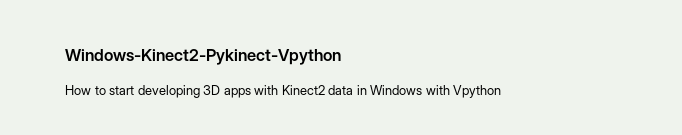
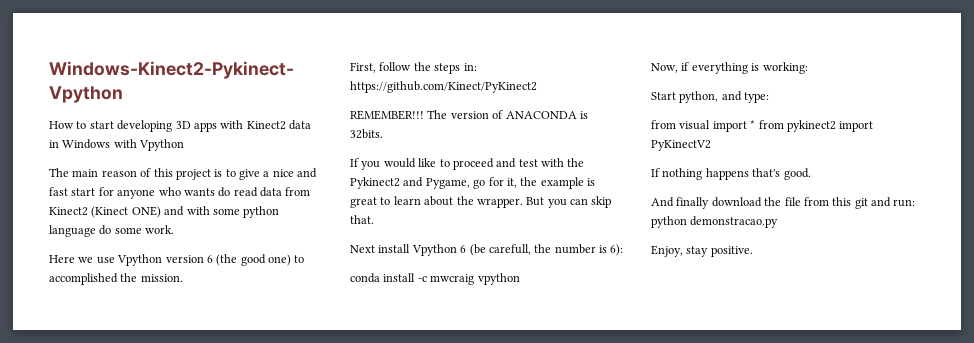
+ The main reason of this project is to give a nice and fast start for anyone who wants do read data from Kinect2 (Kinect ONE) and with some python language do some work.
+ Here we use Vpython version 6 (the good one) to accomplished the mission.
+ First, follow the steps in: https://github.com/Kinect/PyKinect2
+ REMEMBER!!! The version of ANACONDA is 32bits.
+ If you would like to proceed and test with the Pykinect2 and Pygame, go for it, the example is great to learn about the wrapper. But you can skip that.
+ Next install Vpython 6 (be carefull, the number is 6):
+ conda install -c mwcraig vpython
+ Now, if everything is working:
+ Start python, and type:
+ from visual import * from pykinect2 import PyKinectV2
+ If nothing happens that's good.
+ And finally download the file from this git and run: python demonstracao.py
+ Enjoy, stay positive.

